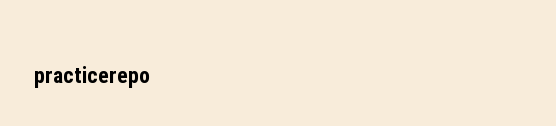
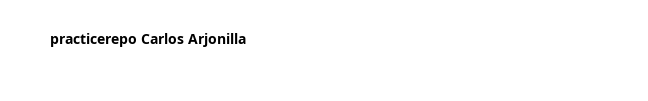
- practicerepo
+ practicerepo Carlos Arjonilla

